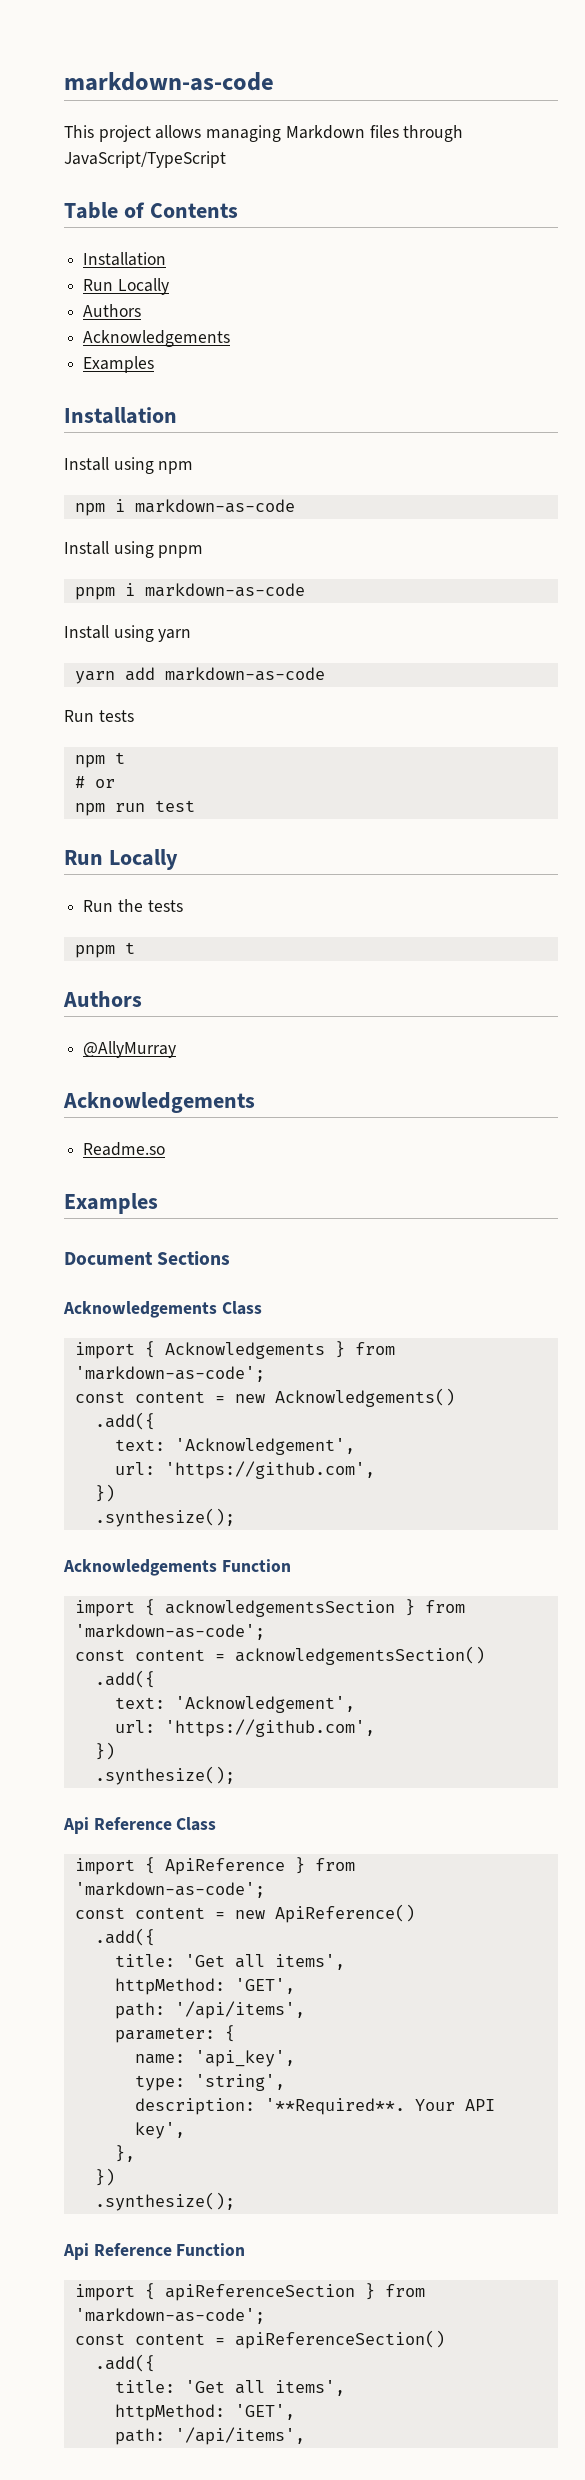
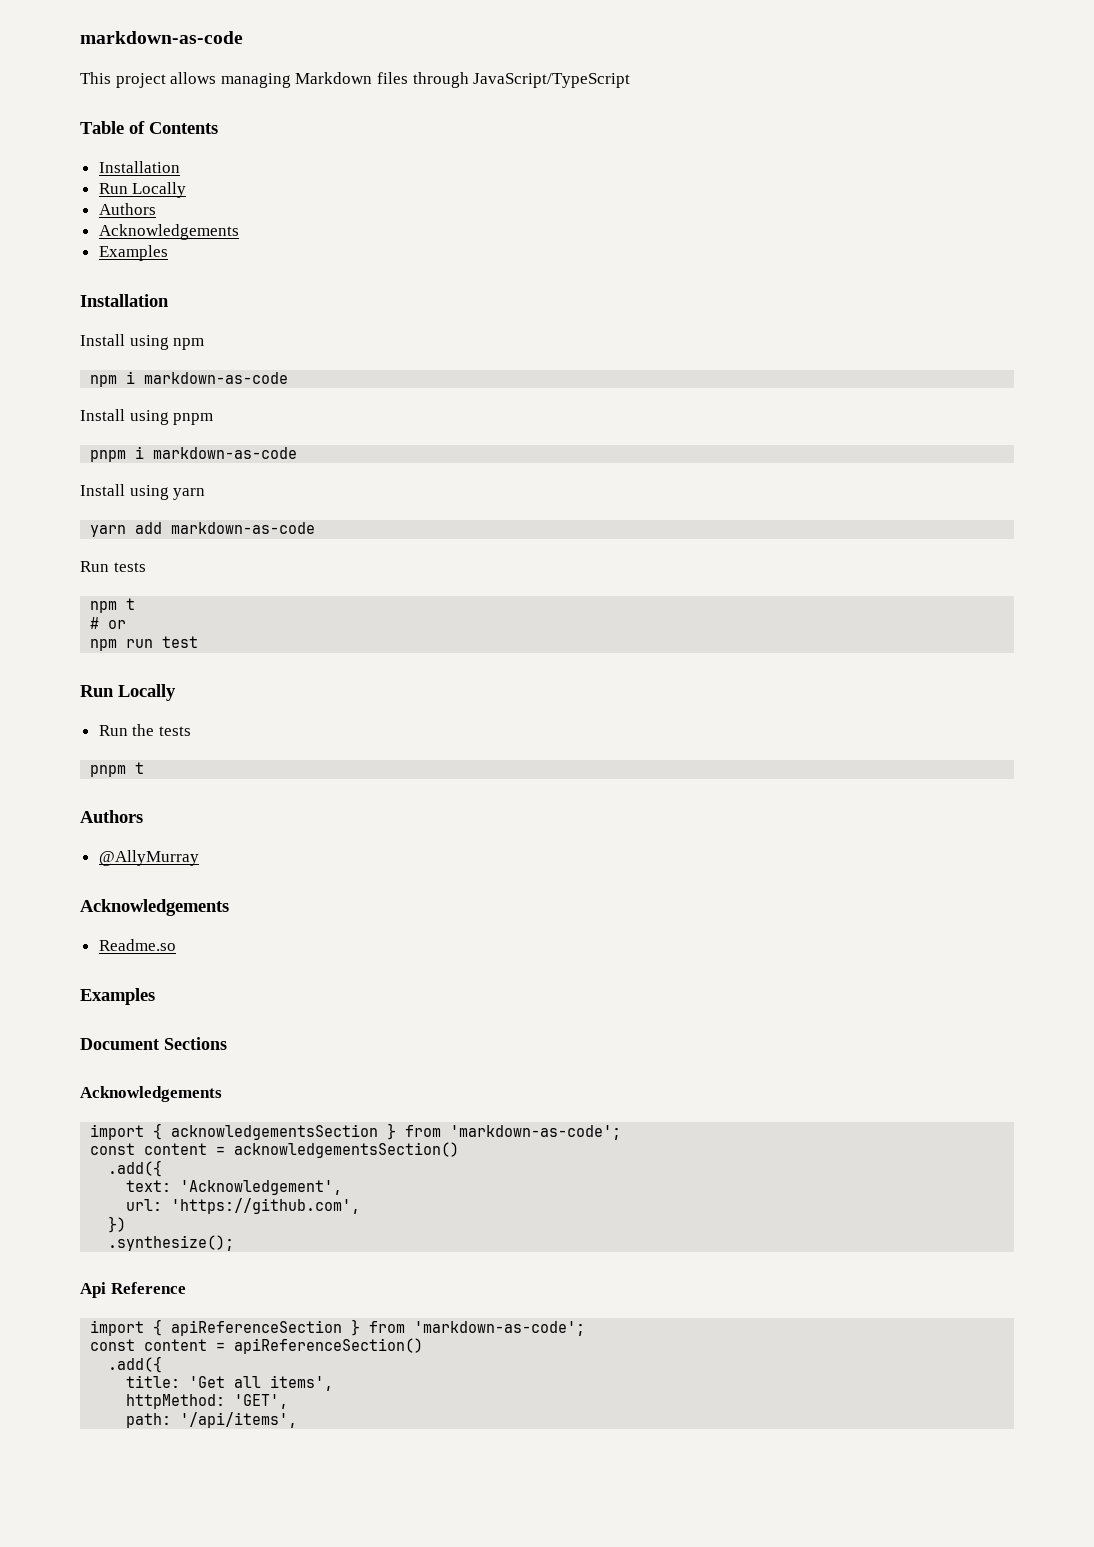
  Document Sections
- Acknowledgements Class
- import { Acknowledgements } from 'markdown-as-code';
- const content = new Acknowledgements()
- .add({
- text: 'Acknowledgement',
- url: 'https://github.com',
- })
- .synthesize();
- Acknowledgements Function
+ Acknowledgements
- Api Reference Class
- import { ApiReference } from 'markdown-as-code';
- const content = new ApiReference()
- .add({
- title: 'Get all items',
- httpMethod: 'GET',
- path: '/api/items',
- parameter: {
- name: 'api_key',
- type: 'string',
- description: '**Required**. Your API key',
- },
- })
- .synthesize();
- Api Reference Function
+ Api Reference

